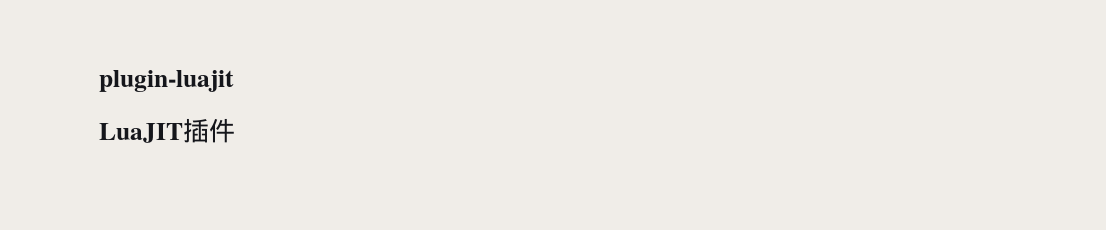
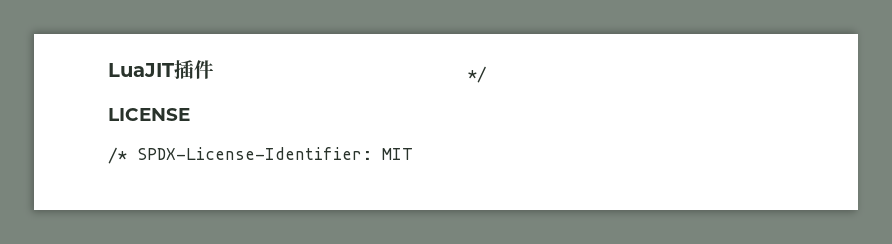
- plugin-luajit
+ LICENSE
+ /* SPDX-License-Identifier: MIT */

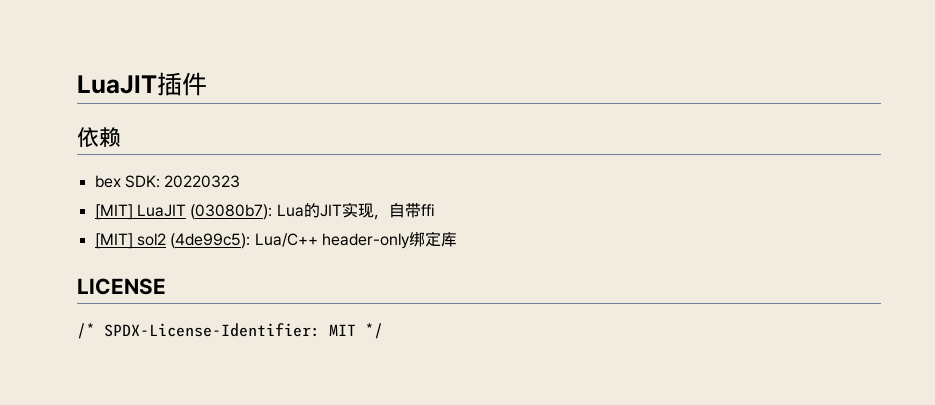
+ 依赖
+ bex SDK: 20220323
+ [MIT] LuaJIT (03080b7): Lua的JIT实现，自带ffi
+ [MIT] sol2 (4de99c5): Lua/C++ header-only绑定库

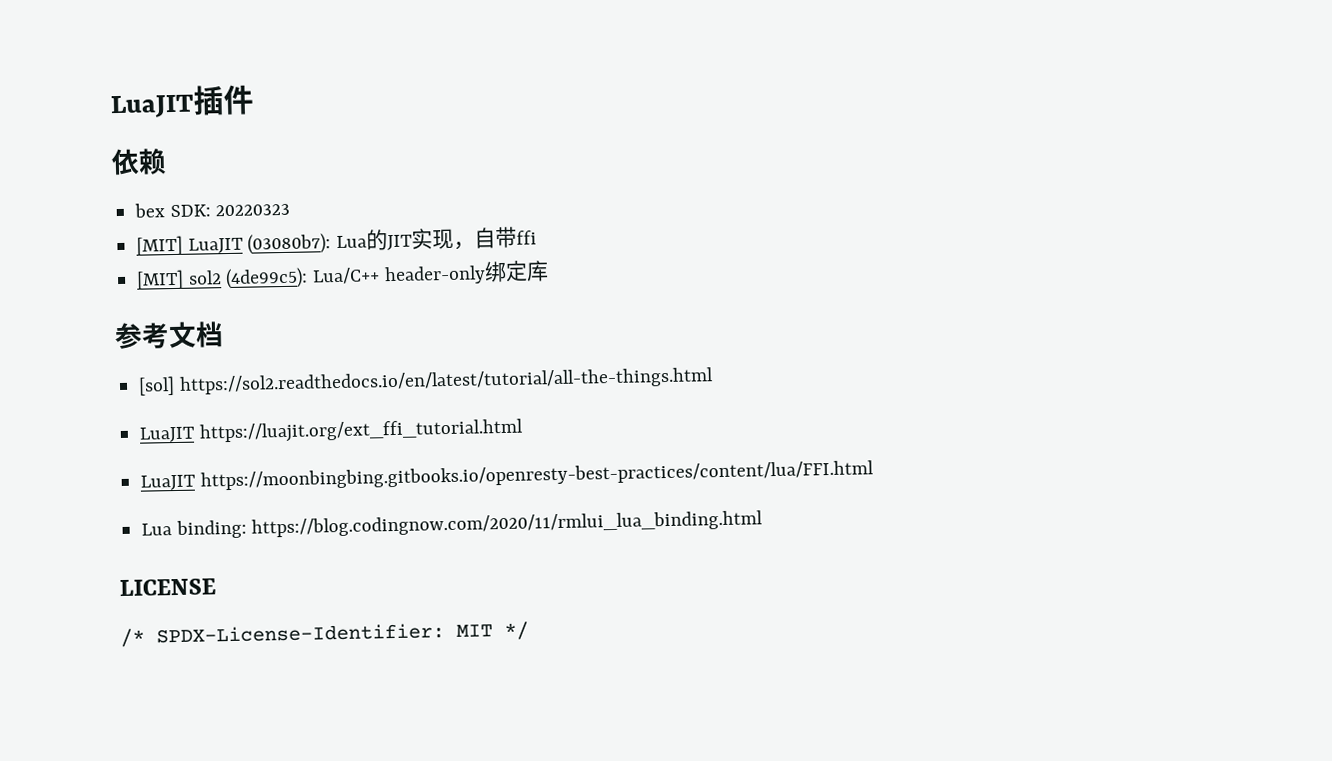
+ 参考文档
+ [sol] https://sol2.readthedocs.io/en/latest/tutorial/all-the-things.html
+ LuaJIT https://luajit.org/ext_ffi_tutorial.html
+ LuaJIT https://moonbingbing.gitbooks.io/openresty-best-practices/content/lua/FFI.html
+ Lua binding: https://blog.codingnow.com/2020/11/rmlui_lua_binding.html

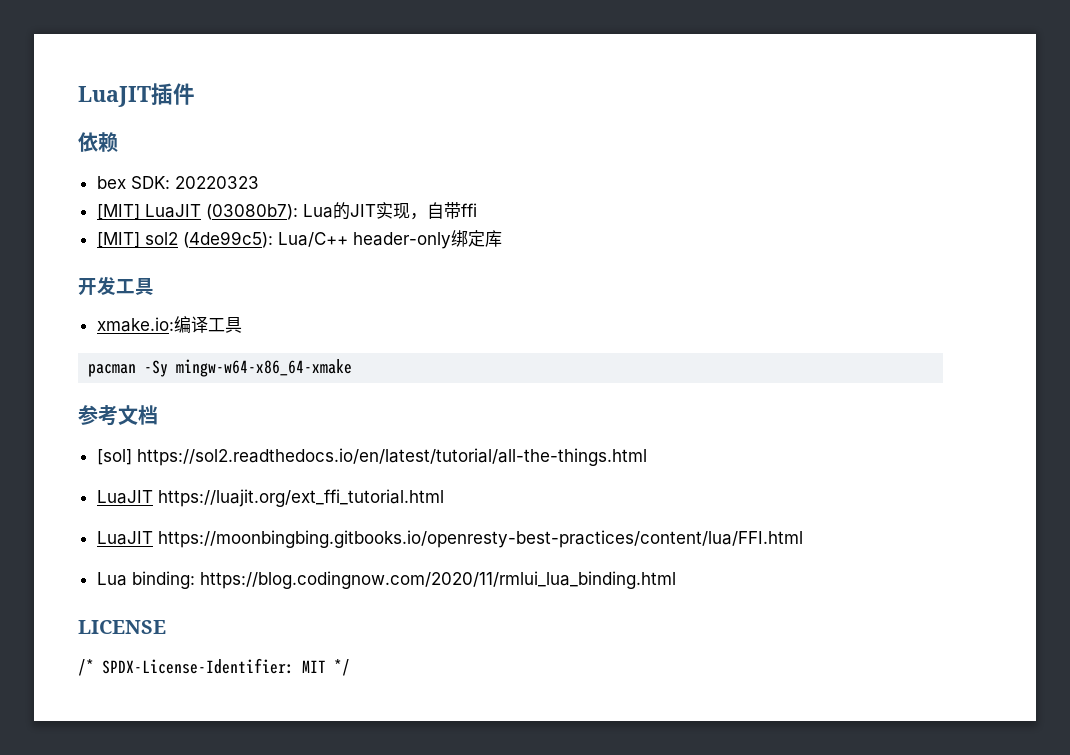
+ 开发工具
+ xmake.io:编译工具
+ pacman -Sy mingw-w64-x86_64-xmake

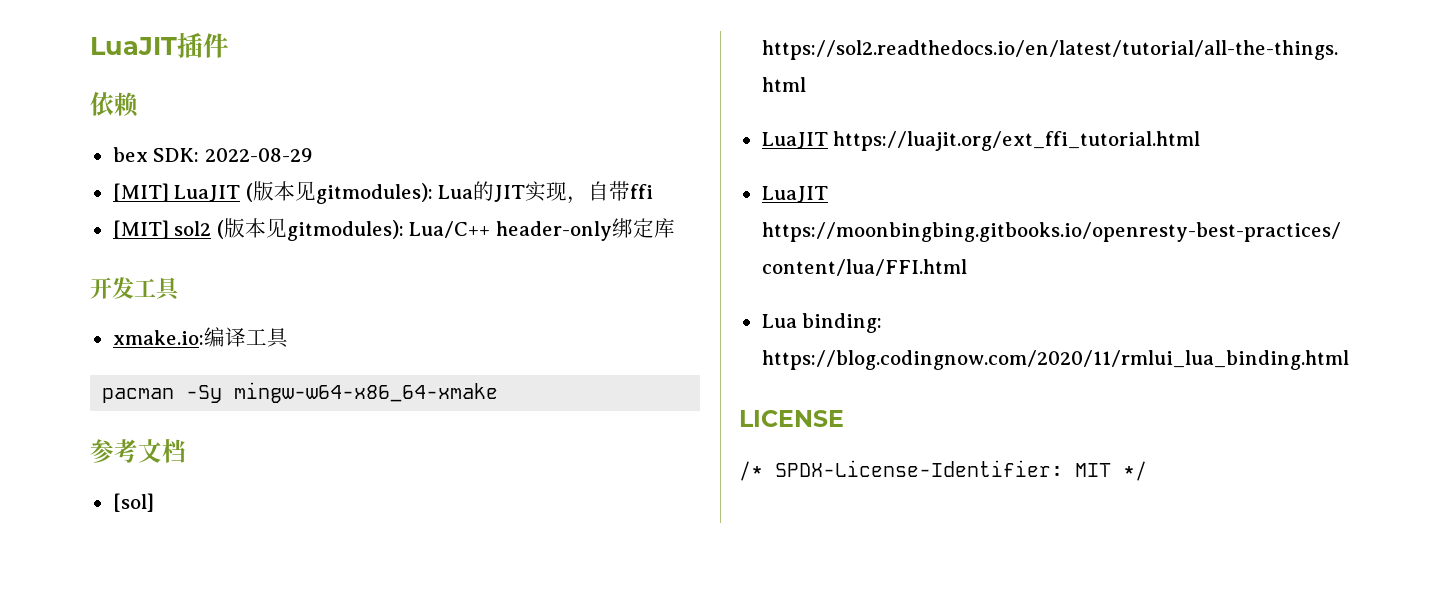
- bex SDK: 20220323
+ bex SDK: 2022-08-29
- [MIT] LuaJIT (03080b7): Lua的JIT实现，自带ffi
+ [MIT] LuaJIT (版本见gitmodules): Lua的JIT实现，自带ffi
- [MIT] sol2 (4de99c5): Lua/C++ header-only绑定库
+ [MIT] sol2 (版本见gitmodules): Lua/C++ header-only绑定库

